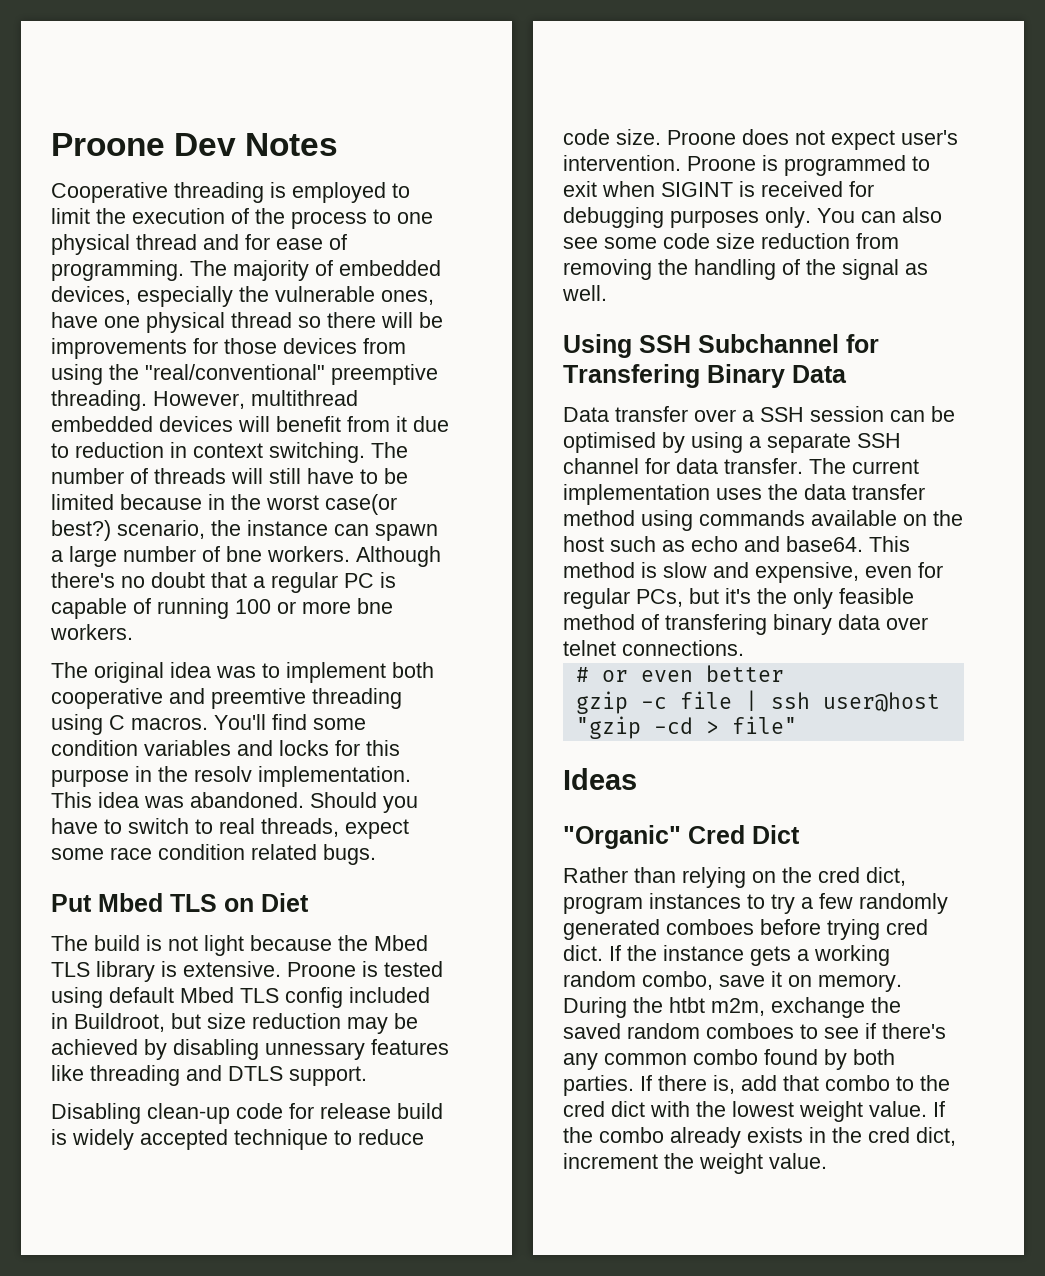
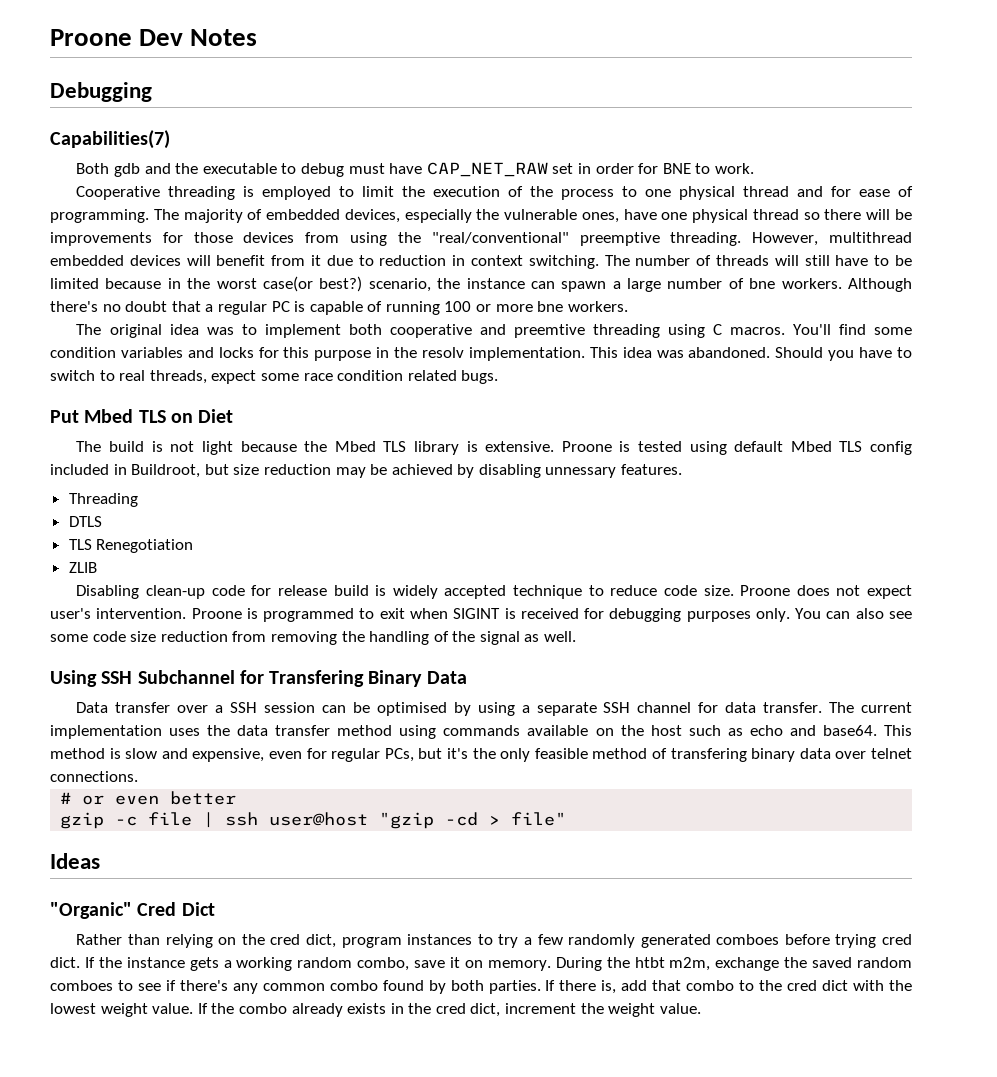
+ Debugging
+ Capabilities(7)
+ Both gdb and the executable to debug must have CAP_NET_RAW set in order for BNE to work.
- Proone is tested using default Mbed TLS config included in Buildroot, but size reduction may be achieved by disabling unnessary features like threading and DTLS support.
+ Proone is tested using default Mbed TLS config included in Buildroot, but size reduction may be achieved by disabling unnessary features.
+ Threading
+ DTLS
+ TLS Renegotiation
+ ZLIB

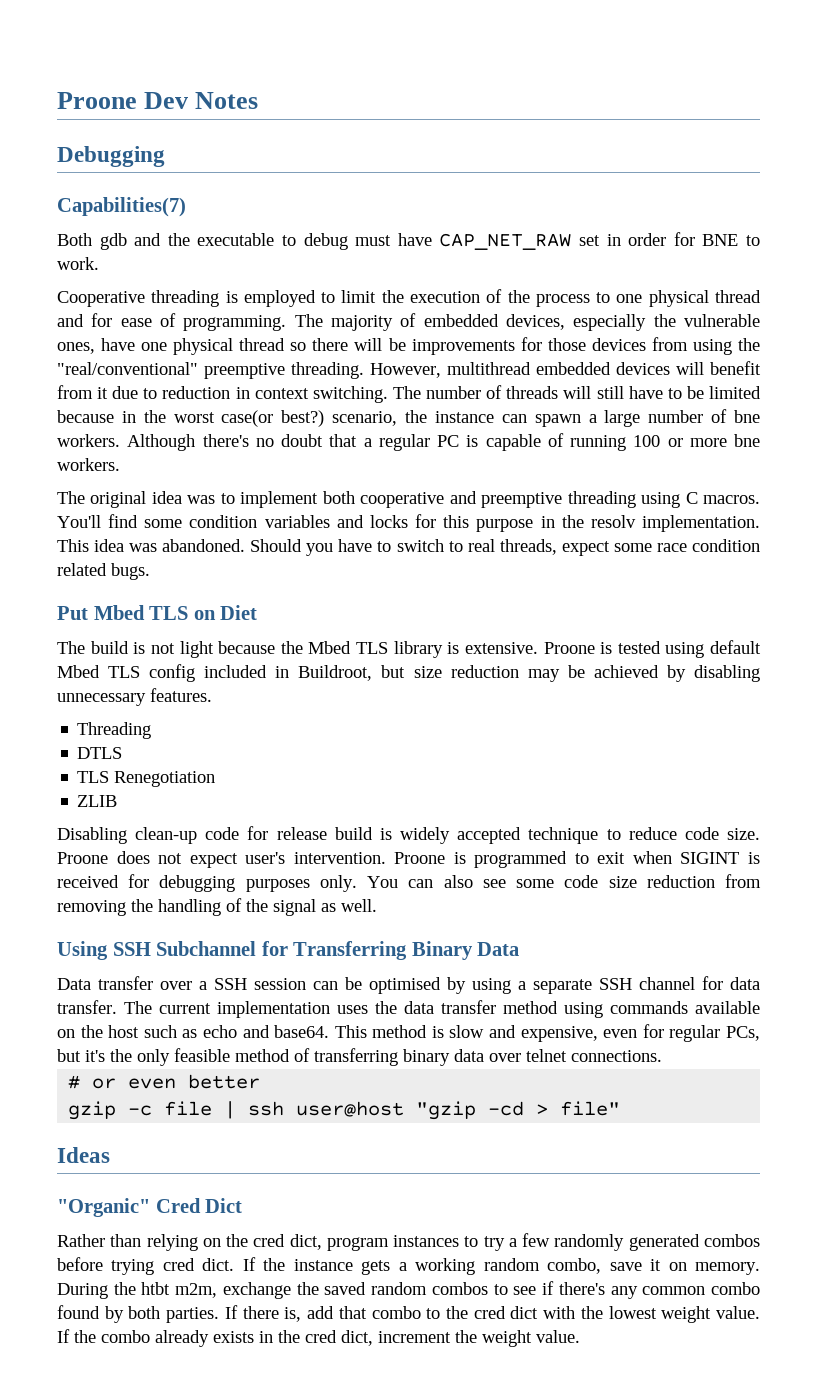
- The original idea was to implement both cooperative and preemtive threading using C macros.
+ The original idea was to implement both cooperative and preemptive threading using C macros.
- Proone is tested using default Mbed TLS config included in Buildroot, but size reduction may be achieved by disabling unnessary features.
+ Proone is tested using default Mbed TLS config included in Buildroot, but size reduction may be achieved by disabling unnecessary features.
- Using SSH Subchannel for Transfering Binary Data
+ Using SSH Subchannel for Transferring Binary Data
- This method is slow and expensive, even for regular PCs, but it's the only feasible method of transfering binary data over telnet connections.
+ This method is slow and expensive, even for regular PCs, but it's the only feasible method of transferring binary data over telnet connections.
- Rather than relying on the cred dict, program instances to try a few randomly generated comboes before trying cred dict.
+ Rather than relying on the cred dict, program instances to try a few randomly generated combos before trying cred dict.
- During the htbt m2m, exchange the saved random comboes to see if there's any common combo found by both parties.
+ During the htbt m2m, exchange the saved random combos to see if there's any common combo found by both parties.

